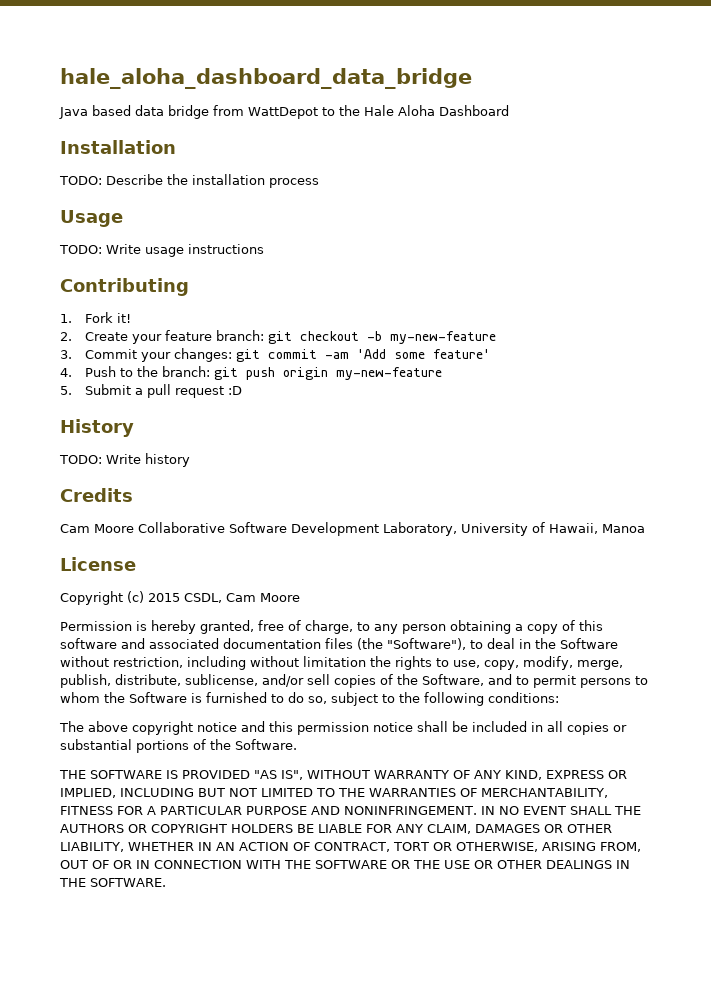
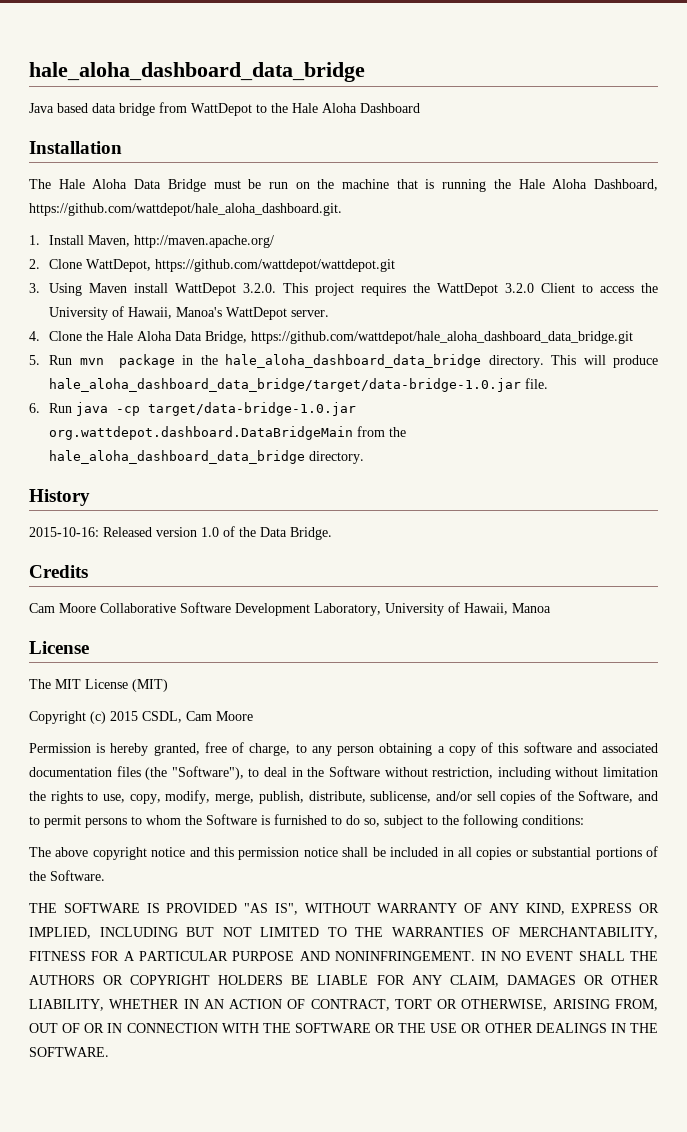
- TODO: Describe the installation process
- Usage
- TODO: Write usage instructions
- Contributing
- 1. Fork it!
- 2. Create your feature branch: git checkout -b my-new-feature
- 3. Commit your changes: git commit -am 'Add some feature'
- 4. Push to the branch: git push origin my-new-feature
- 5. Submit a pull request :D
+ The Hale Aloha Data Bridge must be run on the machine that is running the Hale Aloha Dashboard, https://github.com/wattdepot/hale_aloha_dashboard.git.
+ 1. Install Maven, http://maven.apache.org/
+ 2. Clone WattDepot, https://github.com/wattdepot/wattdepot.git
+ 3. Using Maven install WattDepot 3.2.0. This project requires the WattDepot 3.2.0 Client to access the University of Hawaii, Manoa's WattDepot server.
+ 4. Clone the Hale Aloha Data Bridge, https://github.com/wattdepot/hale_aloha_dashboard_data_bridge.git
+ 5. Run mvn package in the hale_aloha_dashboard_data_bridge directory. This will produce hale_aloha_dashboard_data_bridge/target/data-bridge-1.0.jar file.
+ 6. Run java -cp target/data-bridge-1.0.jar org.wattdepot.dashboard.DataBridgeMain from the hale_aloha_dashboard_data_bridge directory.
  History
- TODO: Write history
+ 2015-10-16: Released version 1.0 of the Data Bridge.
+ The MIT License (MIT)

